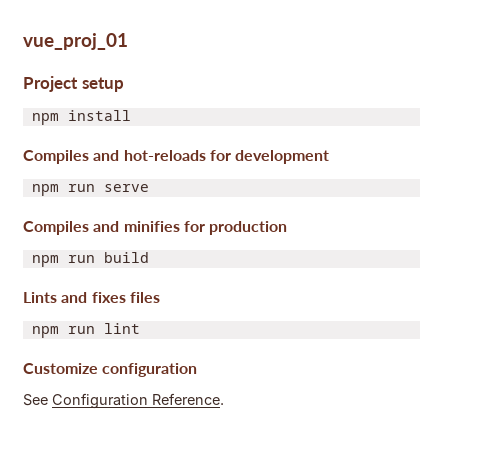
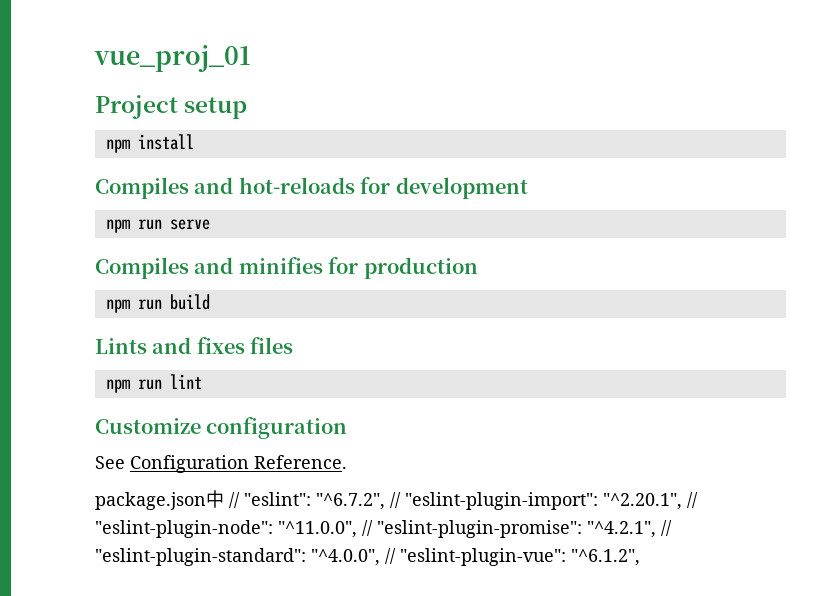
+ package.json中 // "eslint": "^6.7.2", // "eslint-plugin-import": "^2.20.1", // "eslint-plugin-node": "^11.0.0", // "eslint-plugin-promise": "^4.2.1", // "eslint-plugin-standard": "^4.0.0", // "eslint-plugin-vue": "^6.1.2",

